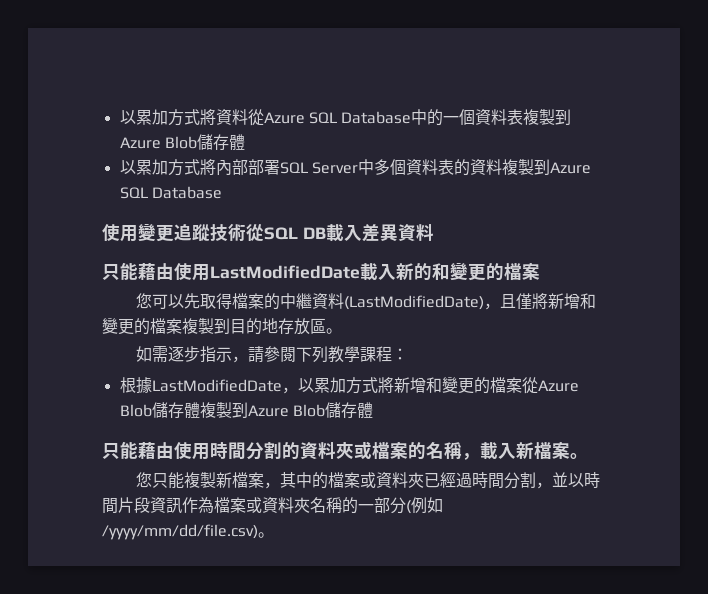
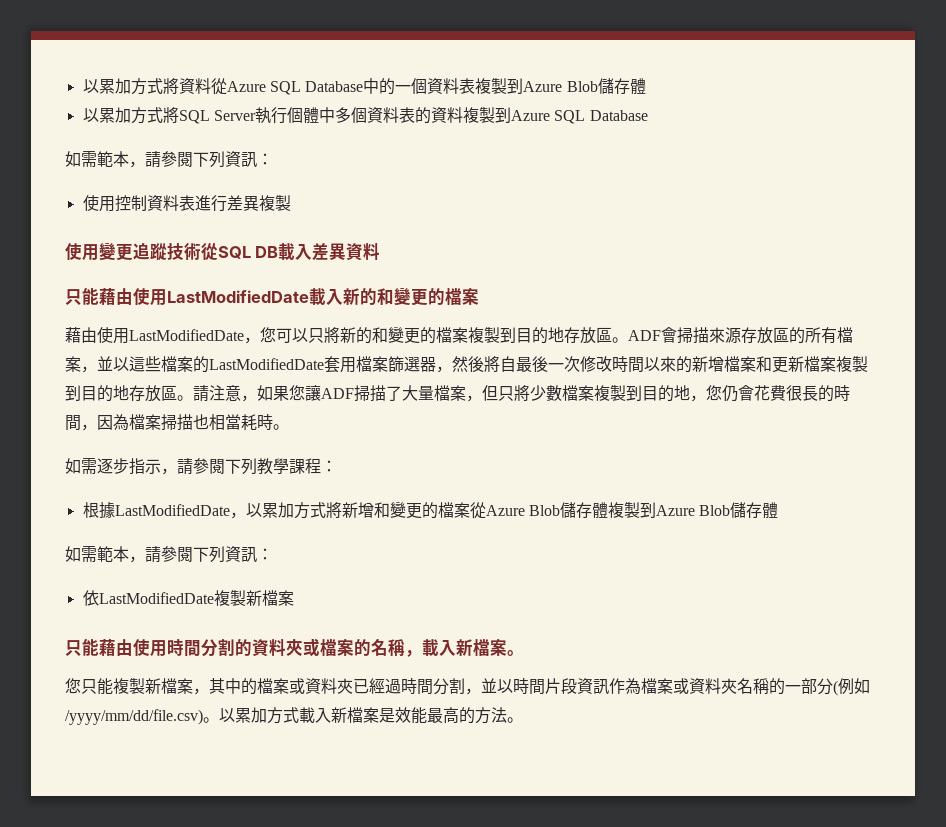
- 以累加方式將內部部署SQL Server中多個資料表的資料複製到Azure SQL Database
+ 以累加方式將SQL Server執行個體中多個資料表的資料複製到Azure SQL Database
+ 如需範本，請參閱下列資訊：
+ 使用控制資料表進行差異複製
- 您可以先取得檔案的中繼資料(LastModifiedDate)，且僅將新增和變更的檔案複製到目的地存放區。
+ 藉由使用LastModifiedDate，您可以只將新的和變更的檔案複製到目的地存放區。ADF會掃描來源存放區的所有檔案，並以這些檔案的LastModifiedDate套用檔案篩選器，然後將自最後一次修改時間以來的新增檔案和更新檔案複製到目的地存放區。請注意，如果您讓ADF掃描了大量檔案，但只將少數檔案複製到目的地，您仍會花費很長的時間，因為檔案掃描也相當耗時。
  根據LastModifiedDate，以累加方式將新增和變更的檔案從Azure Blob儲存體複製到Azure Blob儲存體
+ 如需範本，請參閱下列資訊：
+ 依LastModifiedDate複製新檔案
+ 以累加方式載入新檔案是效能最高的方法。

